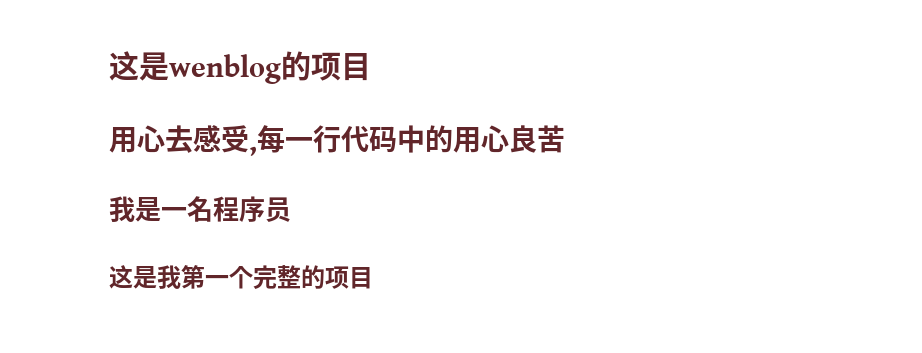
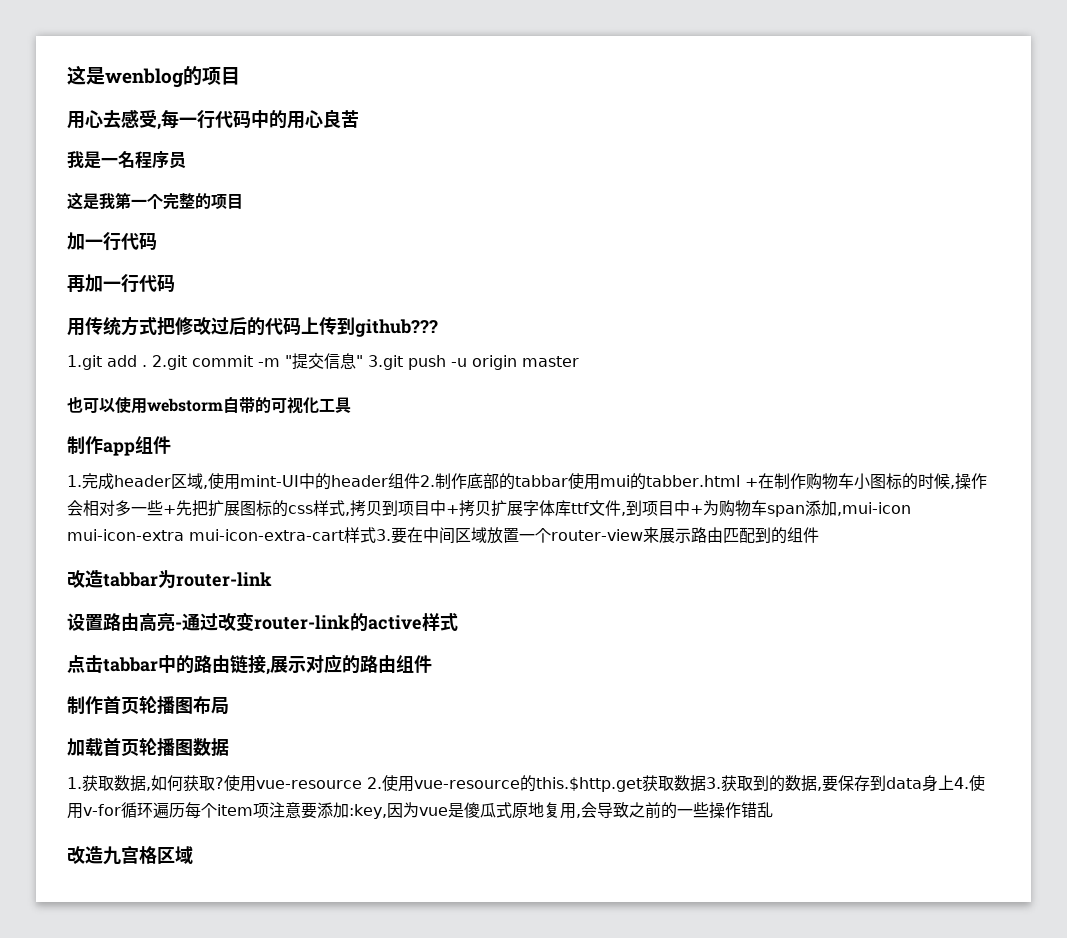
  这是我第一个完整的项目
+ 加一行代码
+ 再加一行代码
+ 用传统方式把修改过后的代码上传到github???
+ 1.git add . 2.git commit -m "提交信息" 3.git push -u origin master
+ 也可以使用webstorm自带的可视化工具
+ 制作app组件
+ 1.完成header区域,使用mint-UI中的header组件2.制作底部的tabbar使用mui的tabber.html +在制作购物车小图标的时候,操作会相对多一些+先把扩展图标的css样式,拷贝到项目中+拷贝扩展字体库ttf文件,到项目中+为购物车span添加,mui-icon mui-icon-extra mui-icon-extra-cart样式3.要在中间区域放置一个router-view来展示路由匹配到的组件
+ 改造tabbar为router-link
+ 设置路由高亮-通过改变router-link的active样式
+ 点击tabbar中的路由链接,展示对应的路由组件
+ 制作首页轮播图布局
+ 加载首页轮播图数据
+ 1.获取数据,如何获取?使用vue-resource 2.使用vue-resource的this.$http.get获取数据3.获取到的数据,要保存到data身上4.使用v-for循环遍历每个item项注意要添加:key,因为vue是傻瓜式原地复用,会导致之前的一些操作错乱
+ 改造九宫格区域

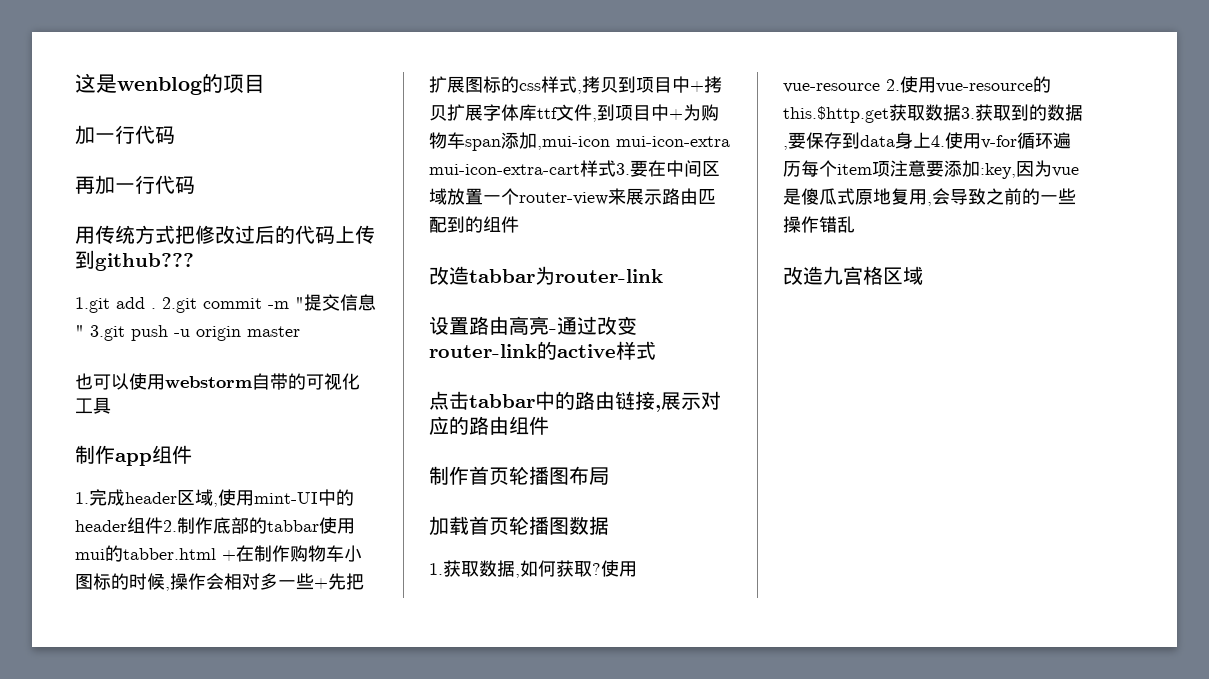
- 用心去感受,每一行代码中的用心良苦
- 我是一名程序员
- 这是我第一个完整的项目

